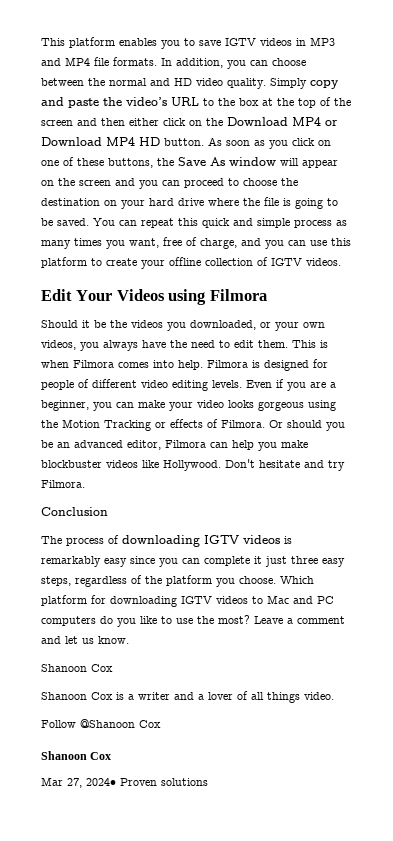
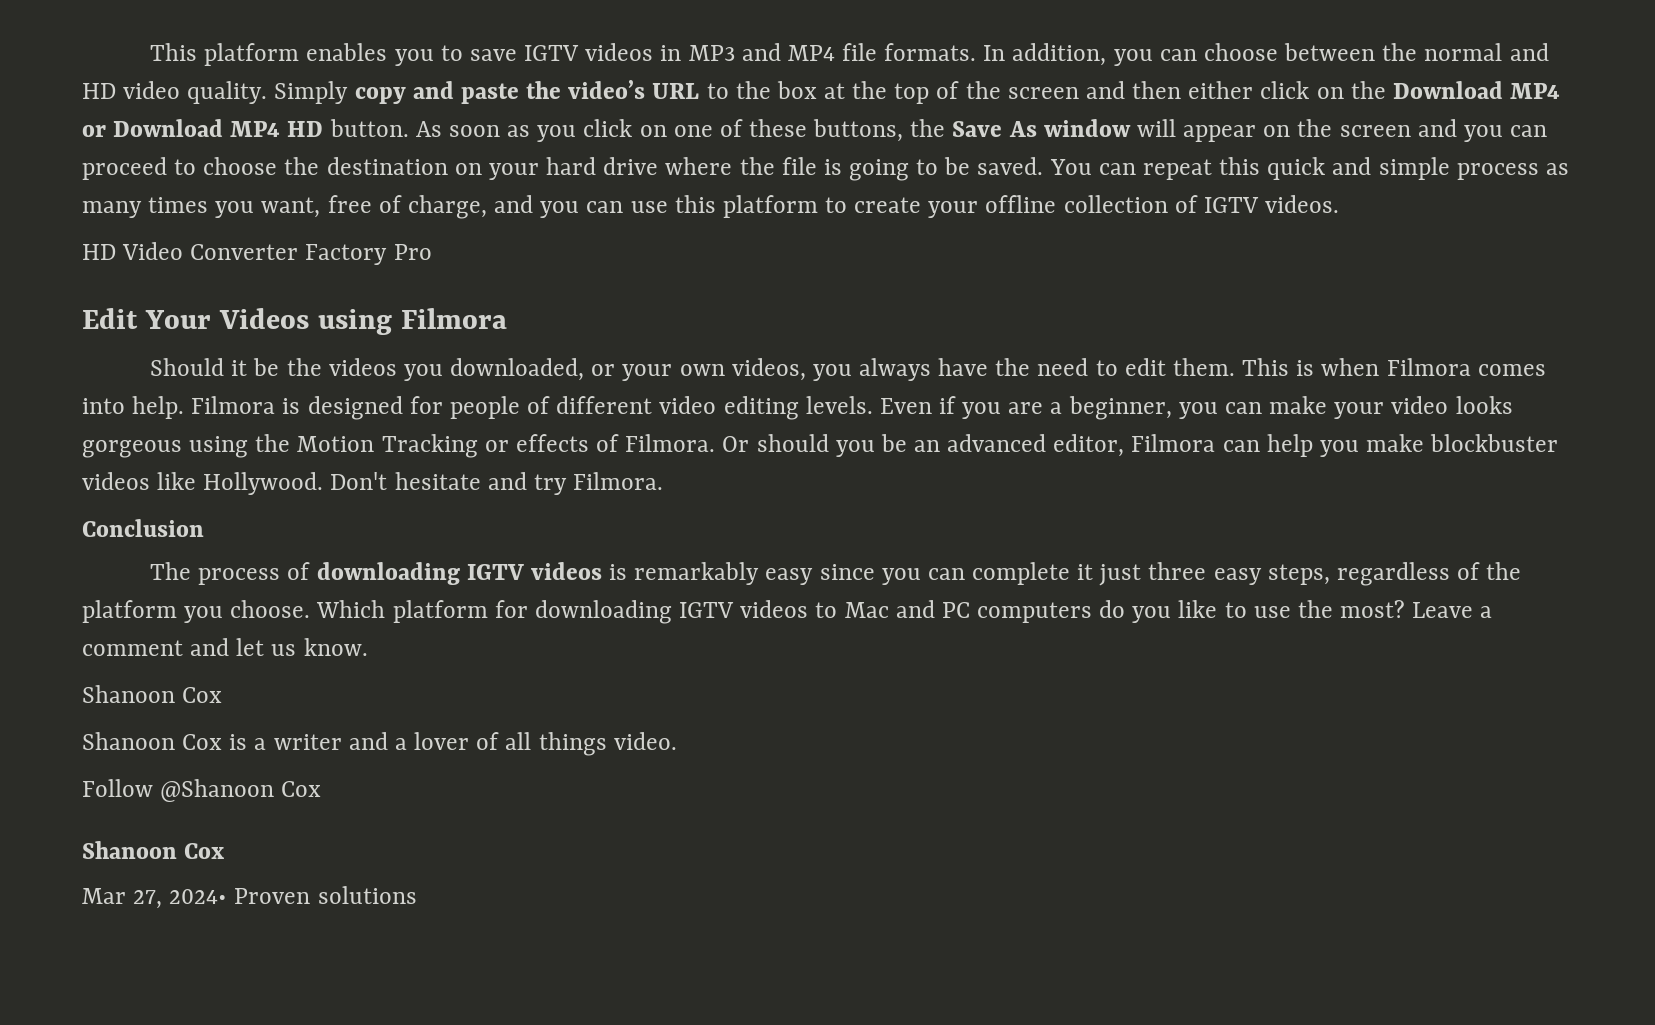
+ HD Video Converter Factory Pro

